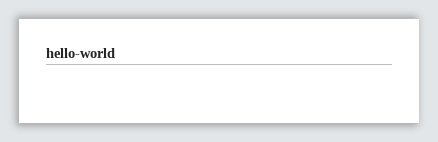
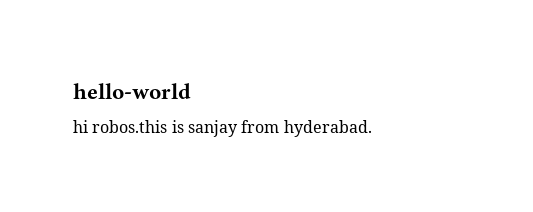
+ hi robos.this is sanjay from hyderabad.

